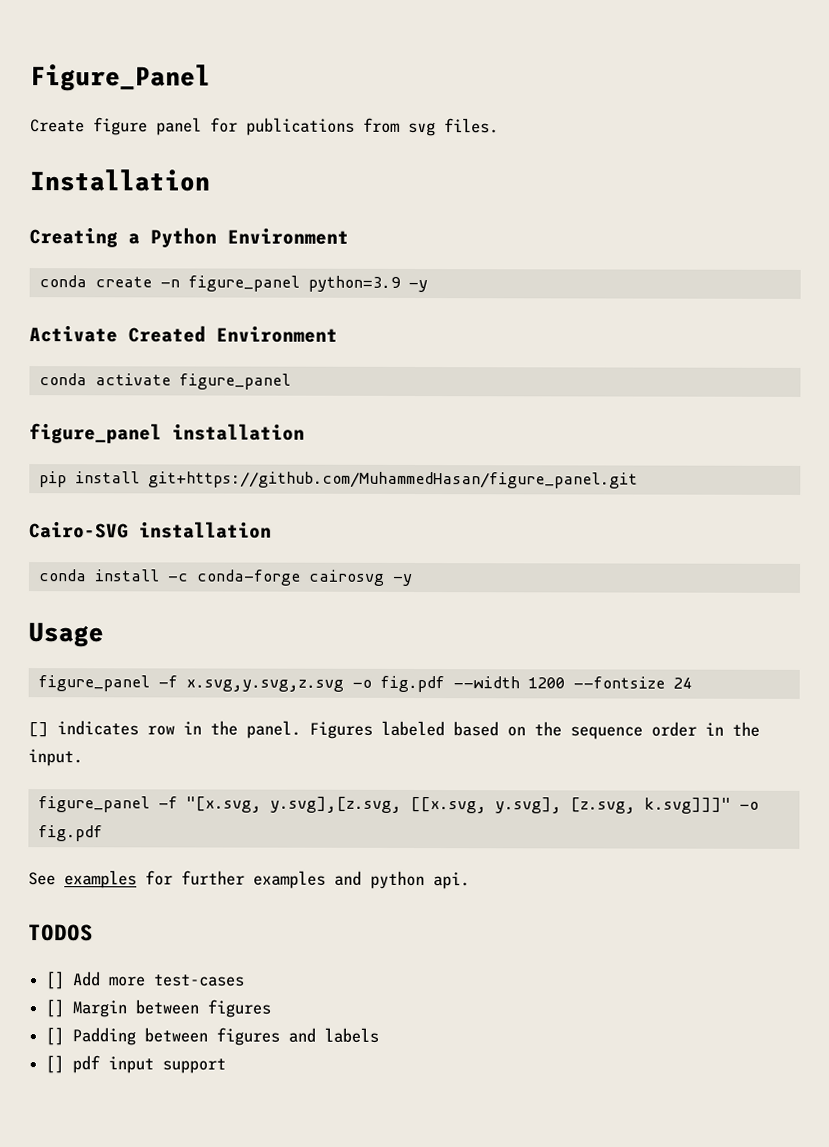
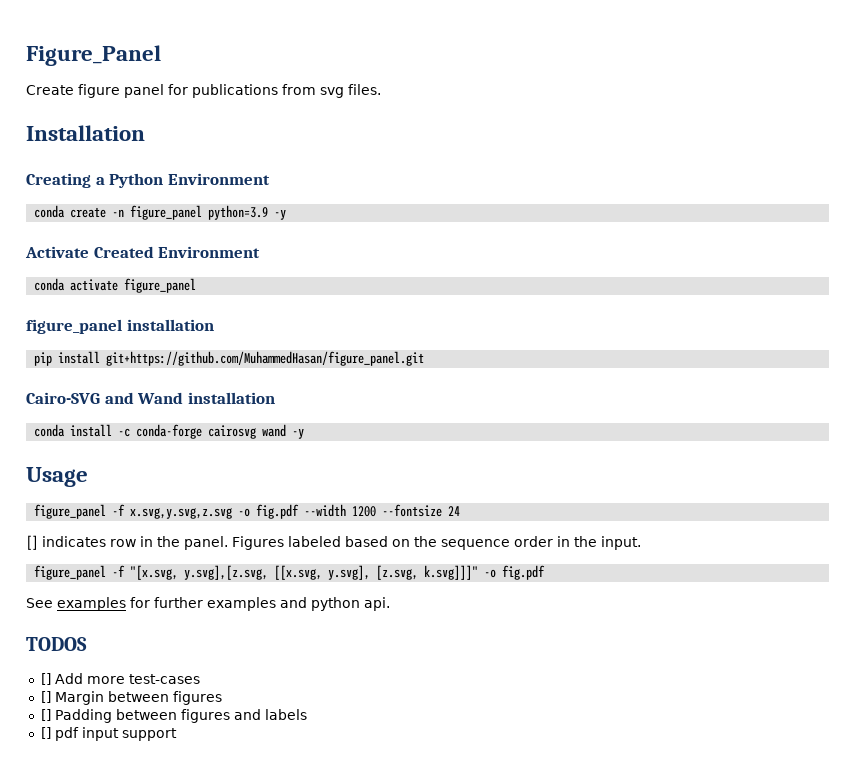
- Cairo-SVG installation
+ Cairo-SVG and Wand installation
- conda install -c conda-forge cairosvg -y
+ conda install -c conda-forge cairosvg wand -y

